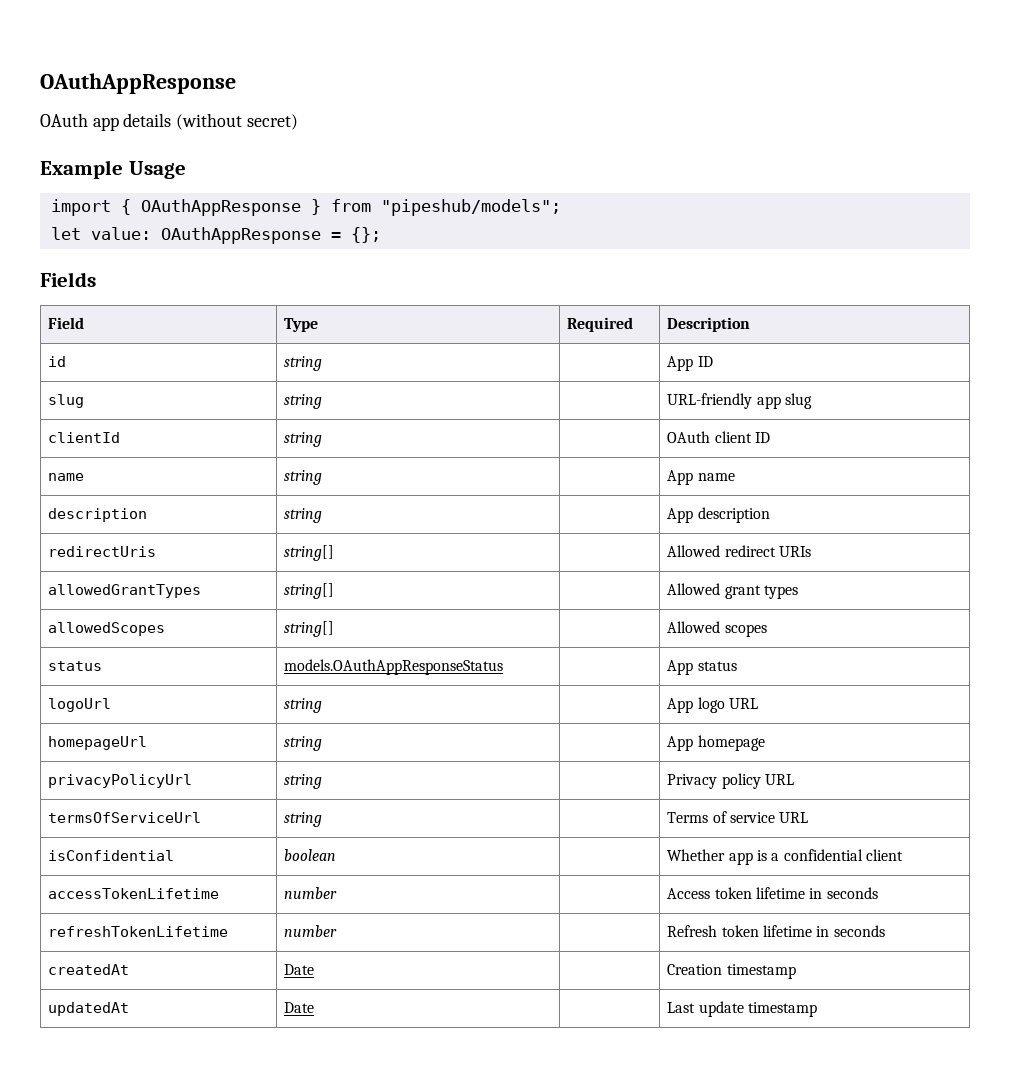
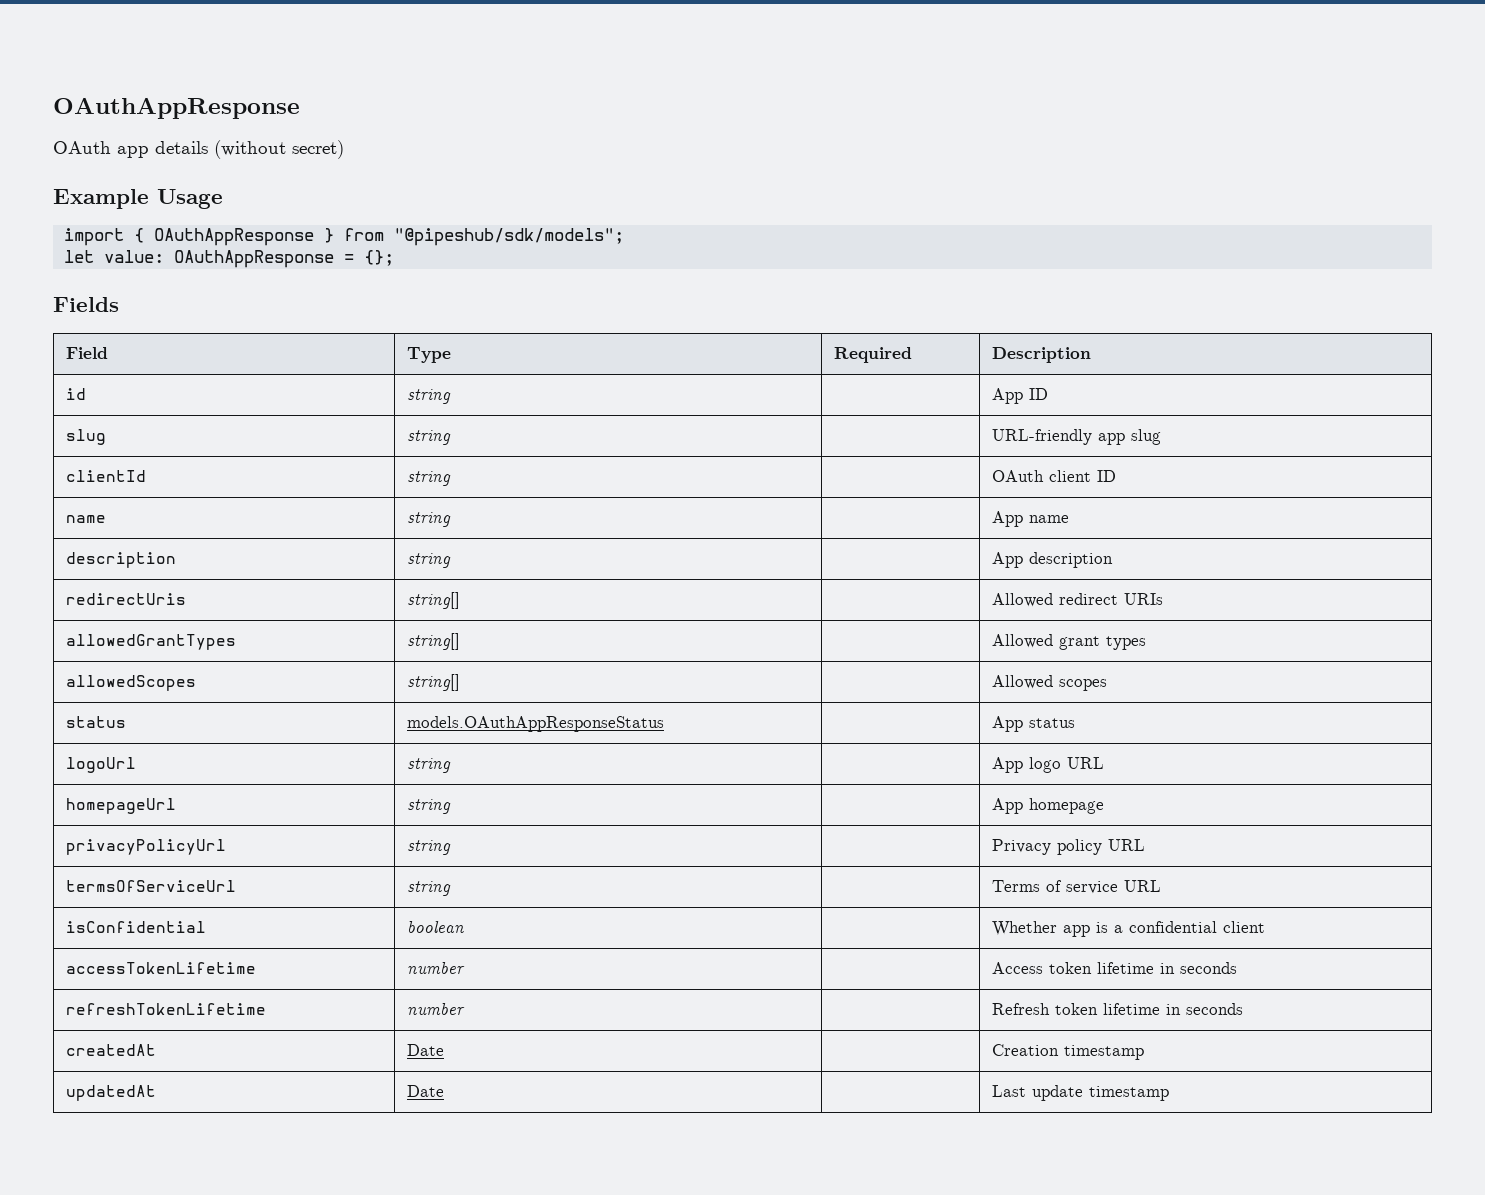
- import { OAuthAppResponse } from "pipeshub/models";
+ import { OAuthAppResponse } from "@pipeshub/sdk/models";

